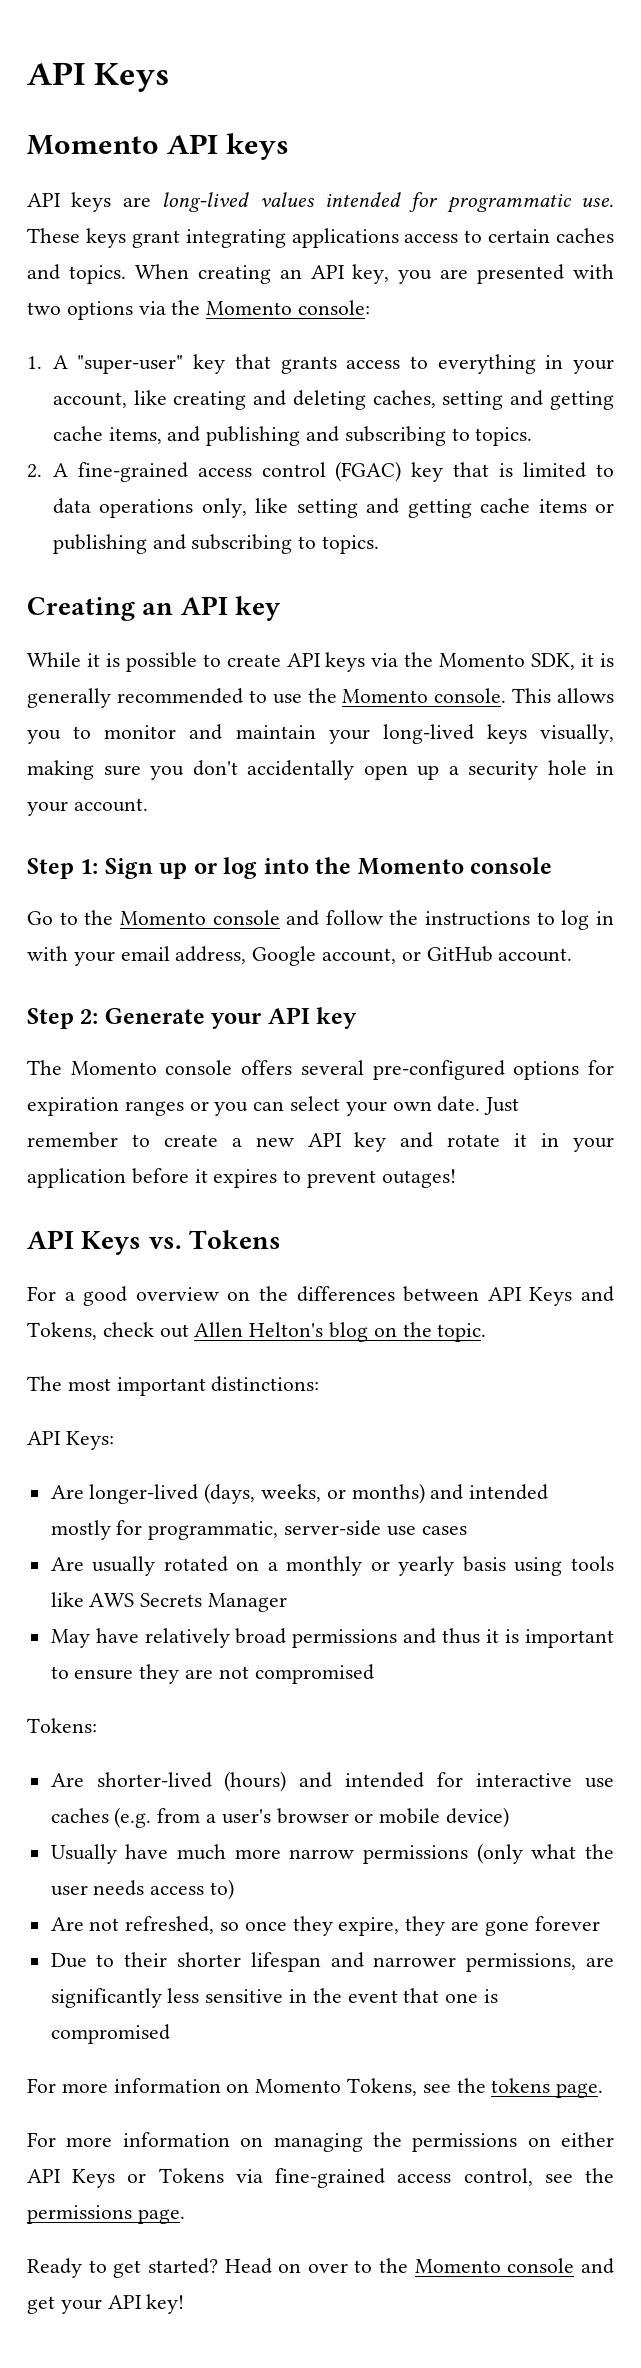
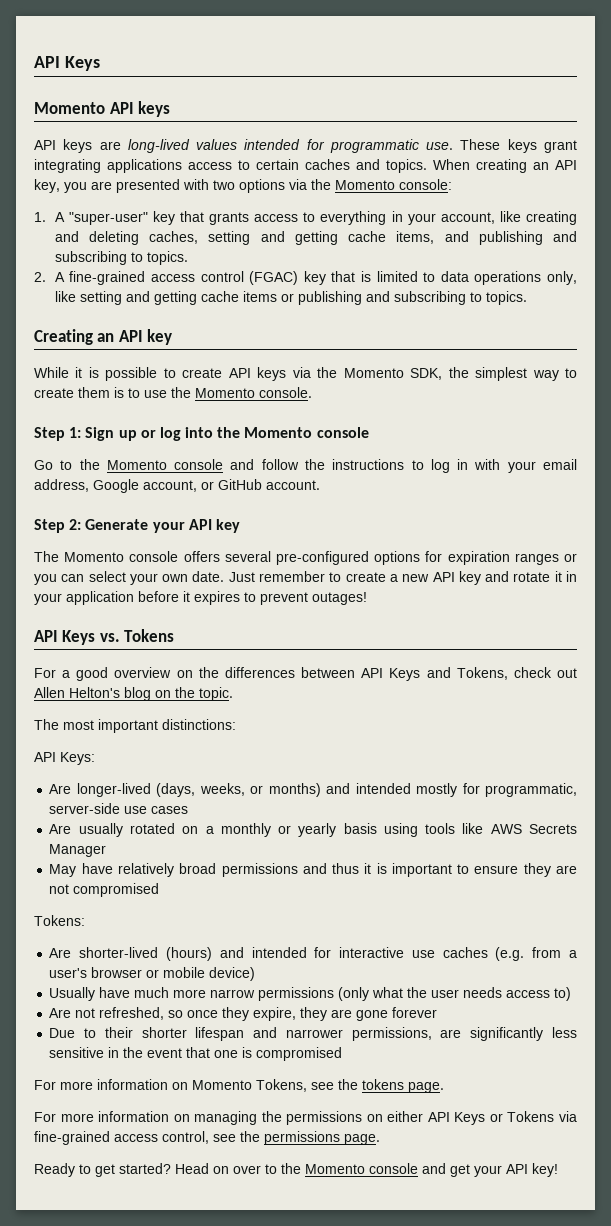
- While it is possible to create API keys via the Momento SDK, it is generally recommended to use the Momento console. This allows you to monitor and maintain your long-lived keys visually, making sure you don't accidentally open up a security hole in your account.
+ While it is possible to create API keys via the Momento SDK, the simplest way to create them is to use the Momento console.

